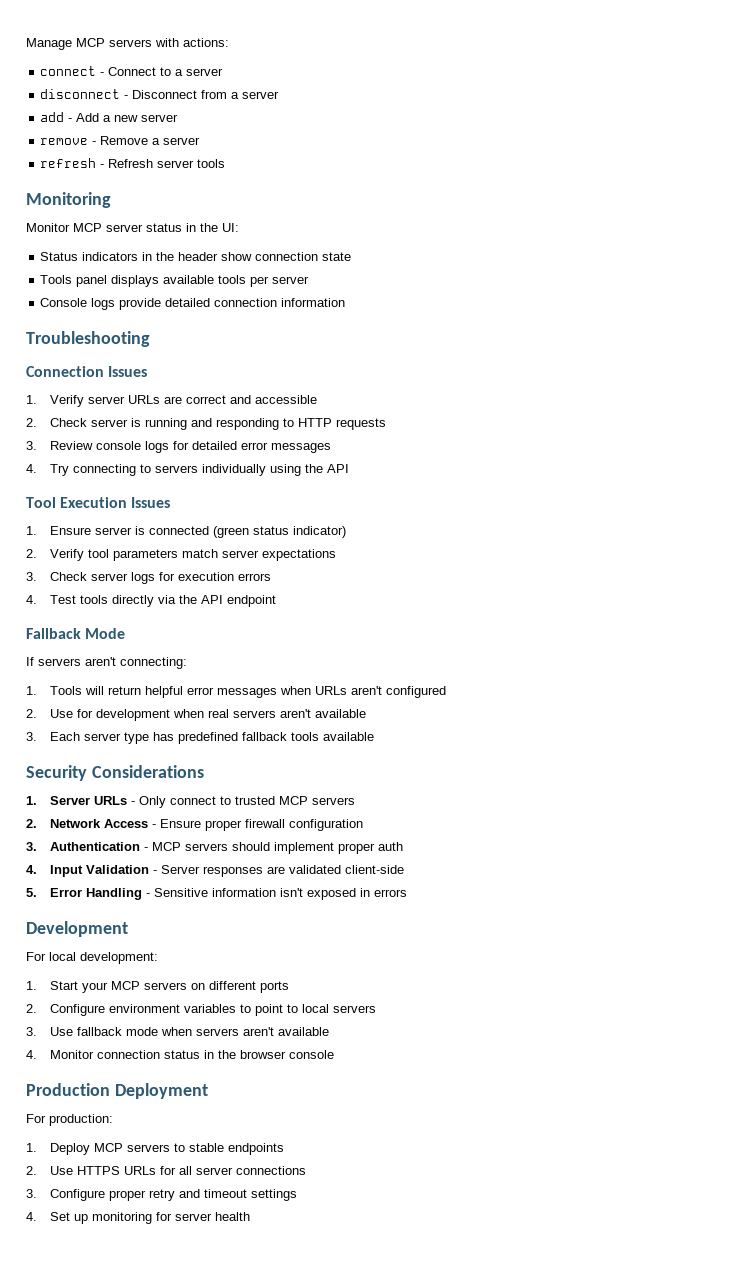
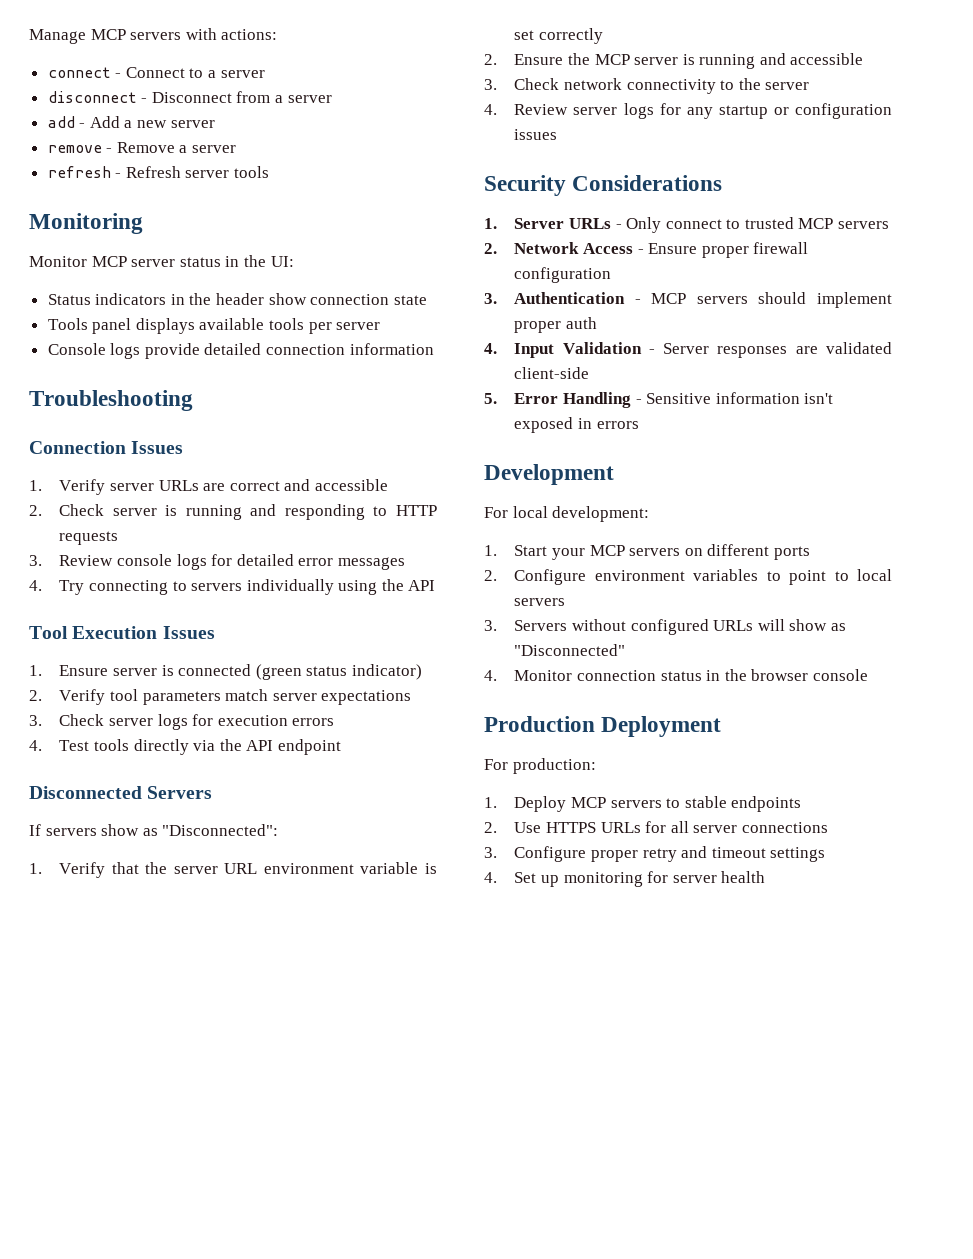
- Fallback Mode
+ Disconnected Servers
- If servers aren't connecting:
- 1. Tools will return helpful error messages when URLs aren't configured
- 2. Use for development when real servers aren't available
- 3. Each server type has predefined fallback tools available
+ If servers show as "Disconnected":
+ 1. Verify that the server URL environment variable is set correctly
+ 2. Ensure the MCP server is running and accessible
+ 3. Check network connectivity to the server
+ 4. Review server logs for any startup or configuration issues
- 3. Use fallback mode when servers aren't available
+ 3. Servers without configured URLs will show as "Disconnected"

